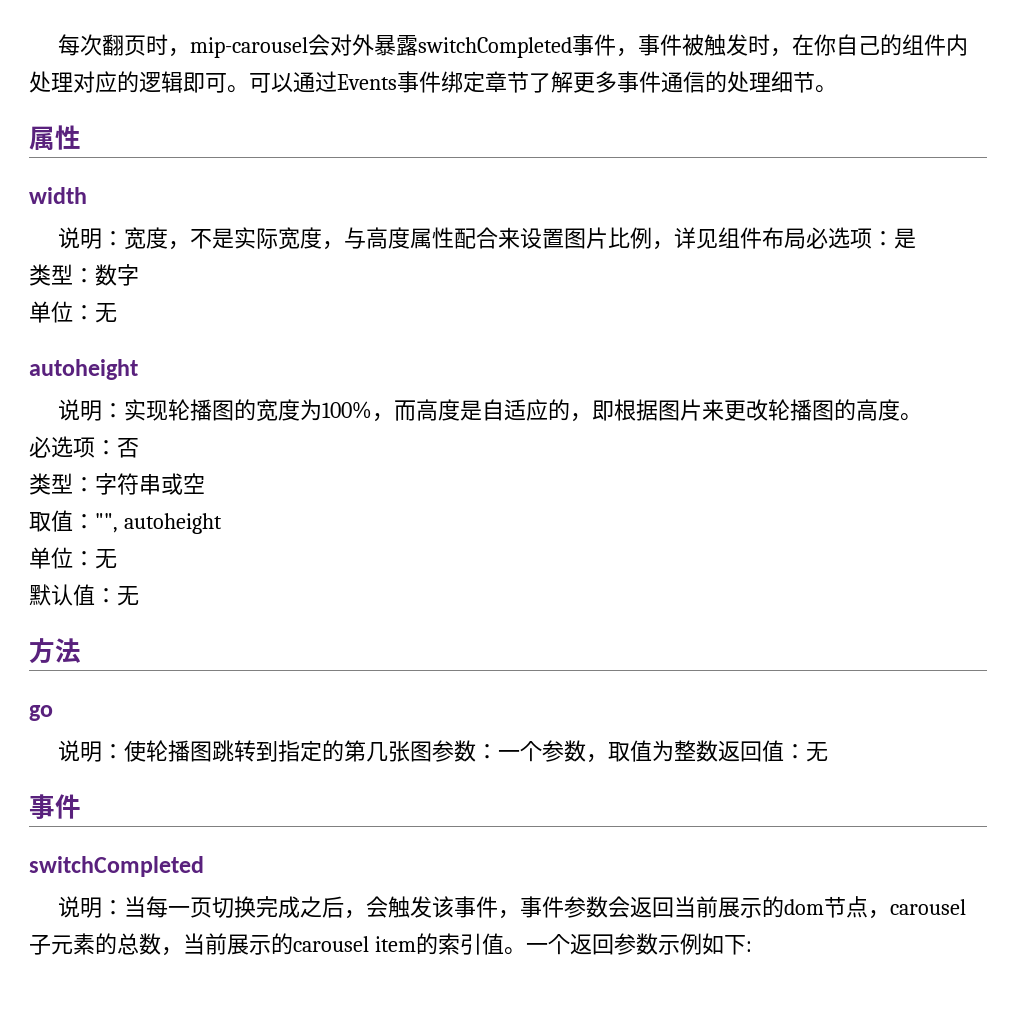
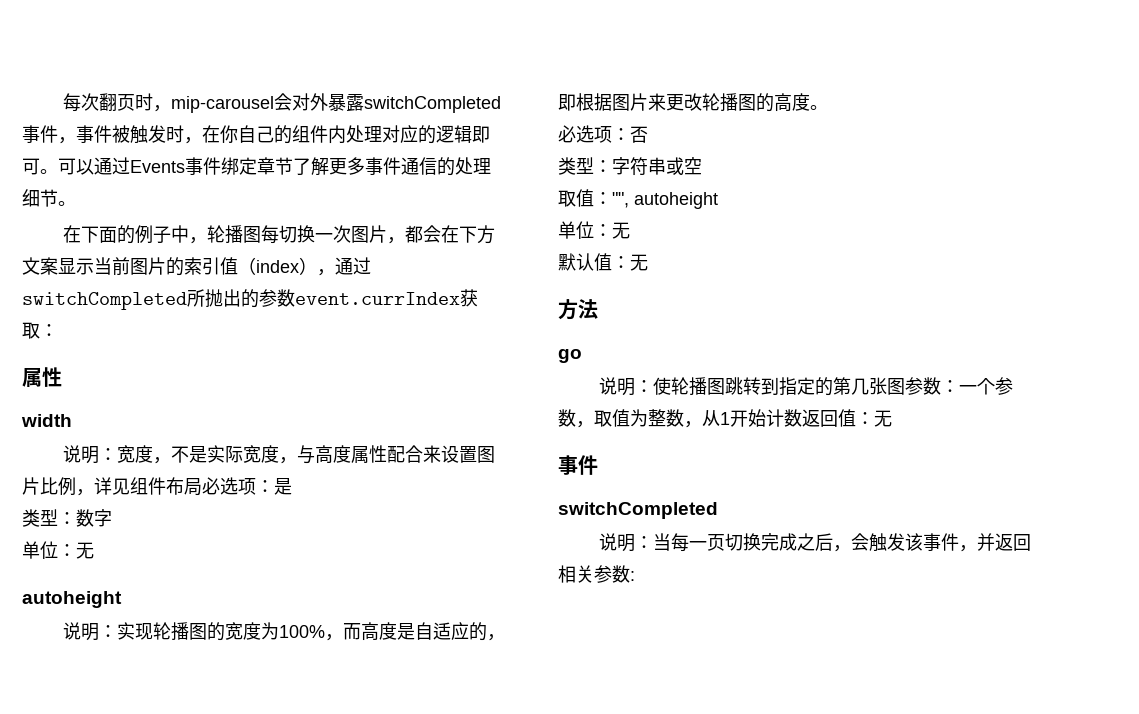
+ 在下面的例子中，轮播图每切换一次图片，都会在下方文案显示当前图片的索引值（index），通过switchCompleted所抛出的参数event.currIndex获取：
- 说明：使轮播图跳转到指定的第几张图参数：一个参数，取值为整数返回值：无
+ 说明：使轮播图跳转到指定的第几张图参数：一个参数，取值为整数，从1开始计数返回值：无
- 说明：当每一页切换完成之后，会触发该事件，事件参数会返回当前展示的dom节点，carousel子元素的总数，当前展示的carousel item的索引值。一个返回参数示例如下:
+ 说明：当每一页切换完成之后，会触发该事件，并返回相关参数:

